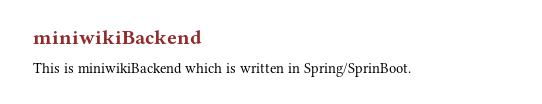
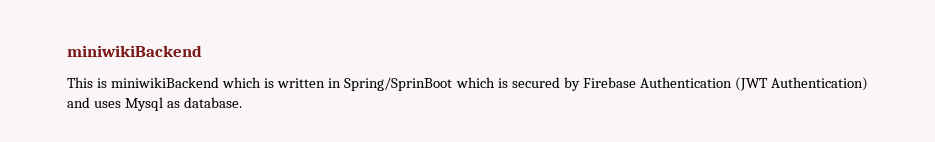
- This is miniwikiBackend which is written in Spring/SprinBoot.
+ This is miniwikiBackend which is written in Spring/SprinBoot which is secured by Firebase Authentication (JWT Authentication) and uses Mysql as database.

